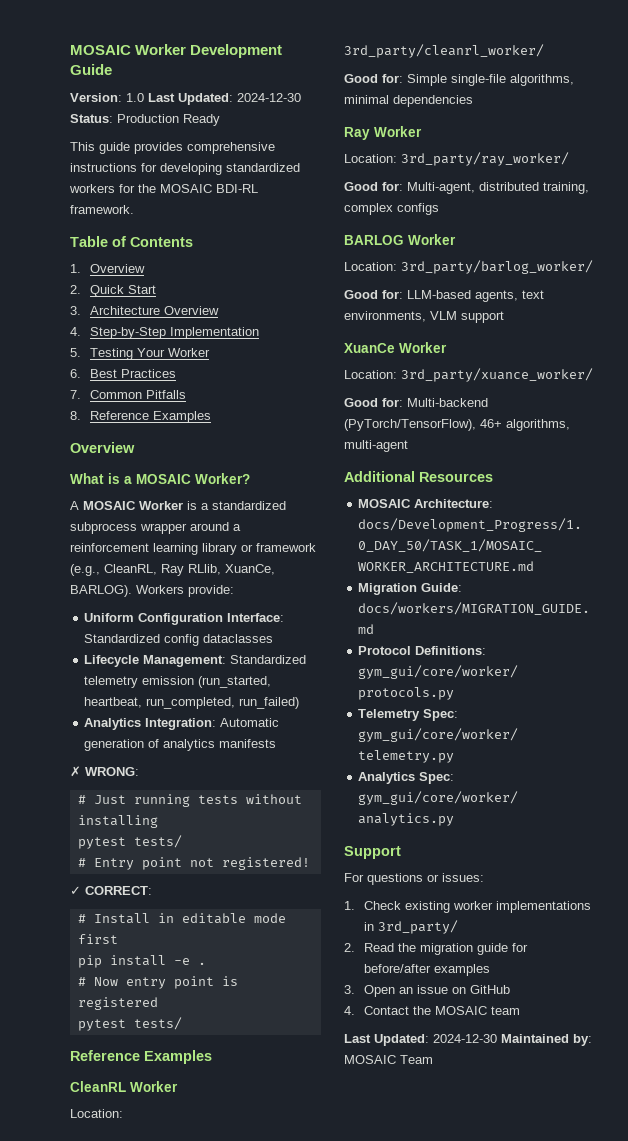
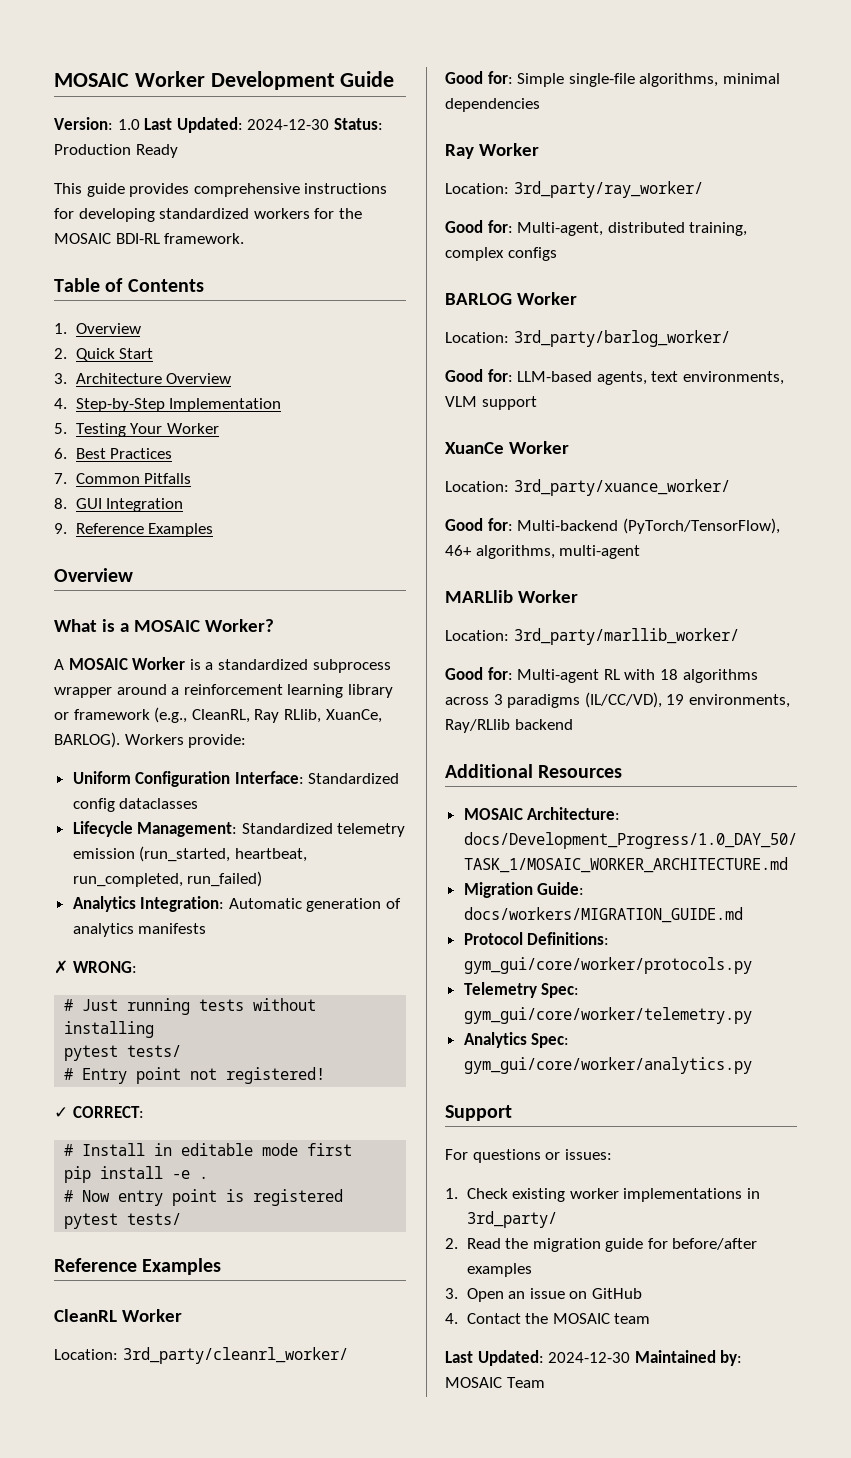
- 8. Reference Examples
+ 8. GUI Integration
+ 9. Reference Examples
+ MARLlib Worker
+ Location: 3rd_party/marllib_worker/
+ Good for: Multi-agent RL with 18 algorithms across 3 paradigms (IL/CC/VD), 19 environments, Ray/RLlib backend

